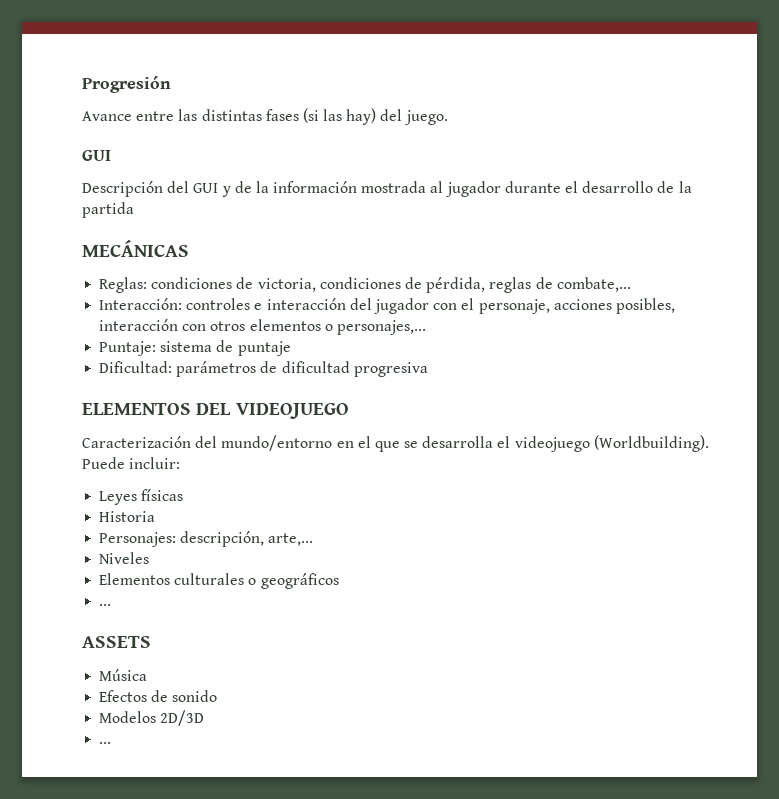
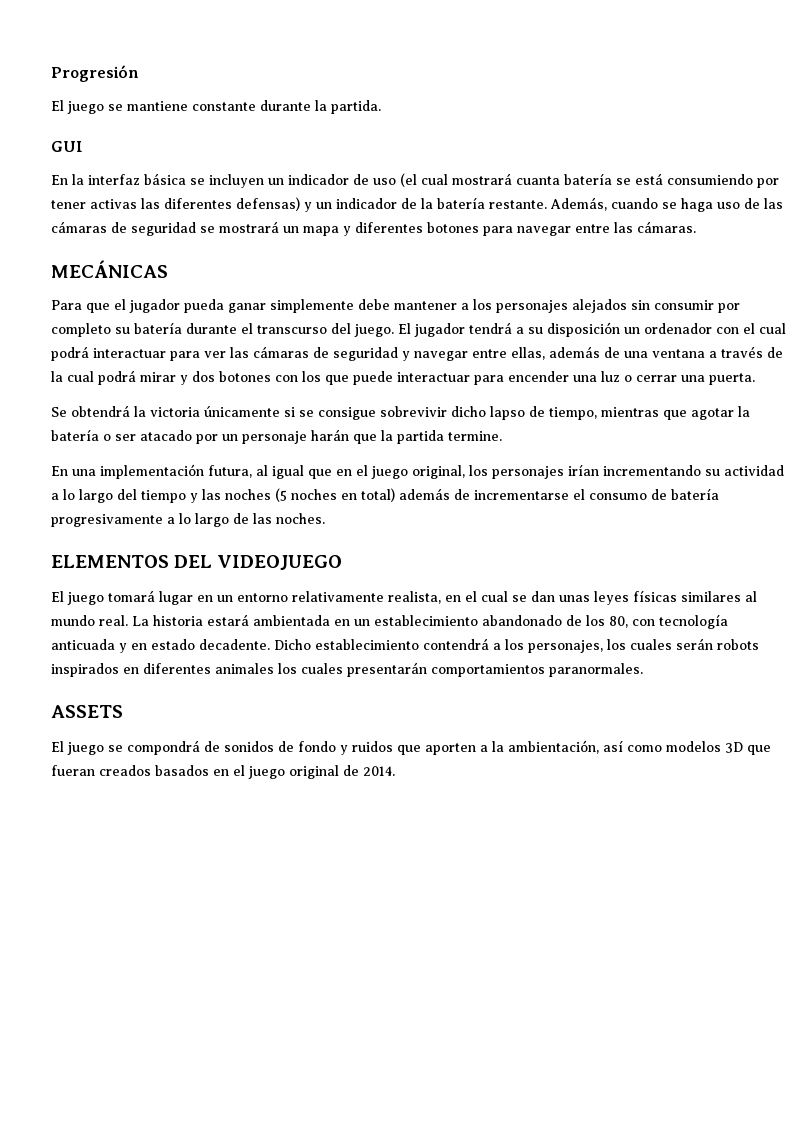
- Avance entre las distintas fases (si las hay) del juego.
+ El juego se mantiene constante durante la partida.
  GUI
- Descripción del GUI y de la información mostrada al jugador durante el desarrollo de la partida
+ En la interfaz básica se incluyen un indicador de uso (el cual mostrará cuanta batería se está consumiendo por tener activas las diferentes defensas) y un indicador de la batería restante. Además, cuando se haga uso de las cámaras de seguridad se mostrará un mapa y diferentes botones para navegar entre las cámaras.
  MECÁNICAS
- Reglas: condiciones de victoria, condiciones de pérdida, reglas de combate,...
- Interacción: controles e interacción del jugador con el personaje, acciones posibles, interacción con otros elementos o personajes,...
- Puntaje: sistema de puntaje
- Dificultad: parámetros de dificultad progresiva
+ Para que el jugador pueda ganar simplemente debe mantener a los personajes alejados sin consumir por completo su batería durante el transcurso del juego. El jugador tendrá a su disposición un ordenador con el cual podrá interactuar para ver las cámaras de seguridad y navegar entre ellas, además de una ventana a través de la cual podrá mirar y dos botones con los que puede interactuar para encender una luz o cerrar una puerta.
+ Se obtendrá la victoria únicamente si se consigue sobrevivir dicho lapso de tiempo, mientras que agotar la batería o ser atacado por un personaje harán que la partida termine.
+ En una implementación futura, al igual que en el juego original, los personajes irían incrementando su actividad a lo largo del tiempo y las noches (5 noches en total) además de incrementarse el consumo de batería progresivamente a lo largo de las noches.
  ELEMENTOS DEL VIDEOJUEGO
- Caracterización del mundo/entorno en el que se desarrolla el videojuego (Worldbuilding). Puede incluir:
- Leyes físicas
- Historia
- Personajes: descripción, arte,...
- Niveles
- Elementos culturales o geográficos
- ...
+ El juego tomará lugar en un entorno relativamente realista, en el cual se dan unas leyes físicas similares al mundo real. La historia estará ambientada en un establecimiento abandonado de los 80, con tecnología anticuada y en estado decadente. Dicho establecimiento contendrá a los personajes, los cuales serán robots inspirados en diferentes animales los cuales presentarán comportamientos paranormales.
  ASSETS
- Música
- Efectos de sonido
- Modelos 2D/3D
- ...
+ El juego se compondrá de sonidos de fondo y ruidos que aporten a la ambientación, así como modelos 3D que fueran creados basados en el juego original de 2014.

